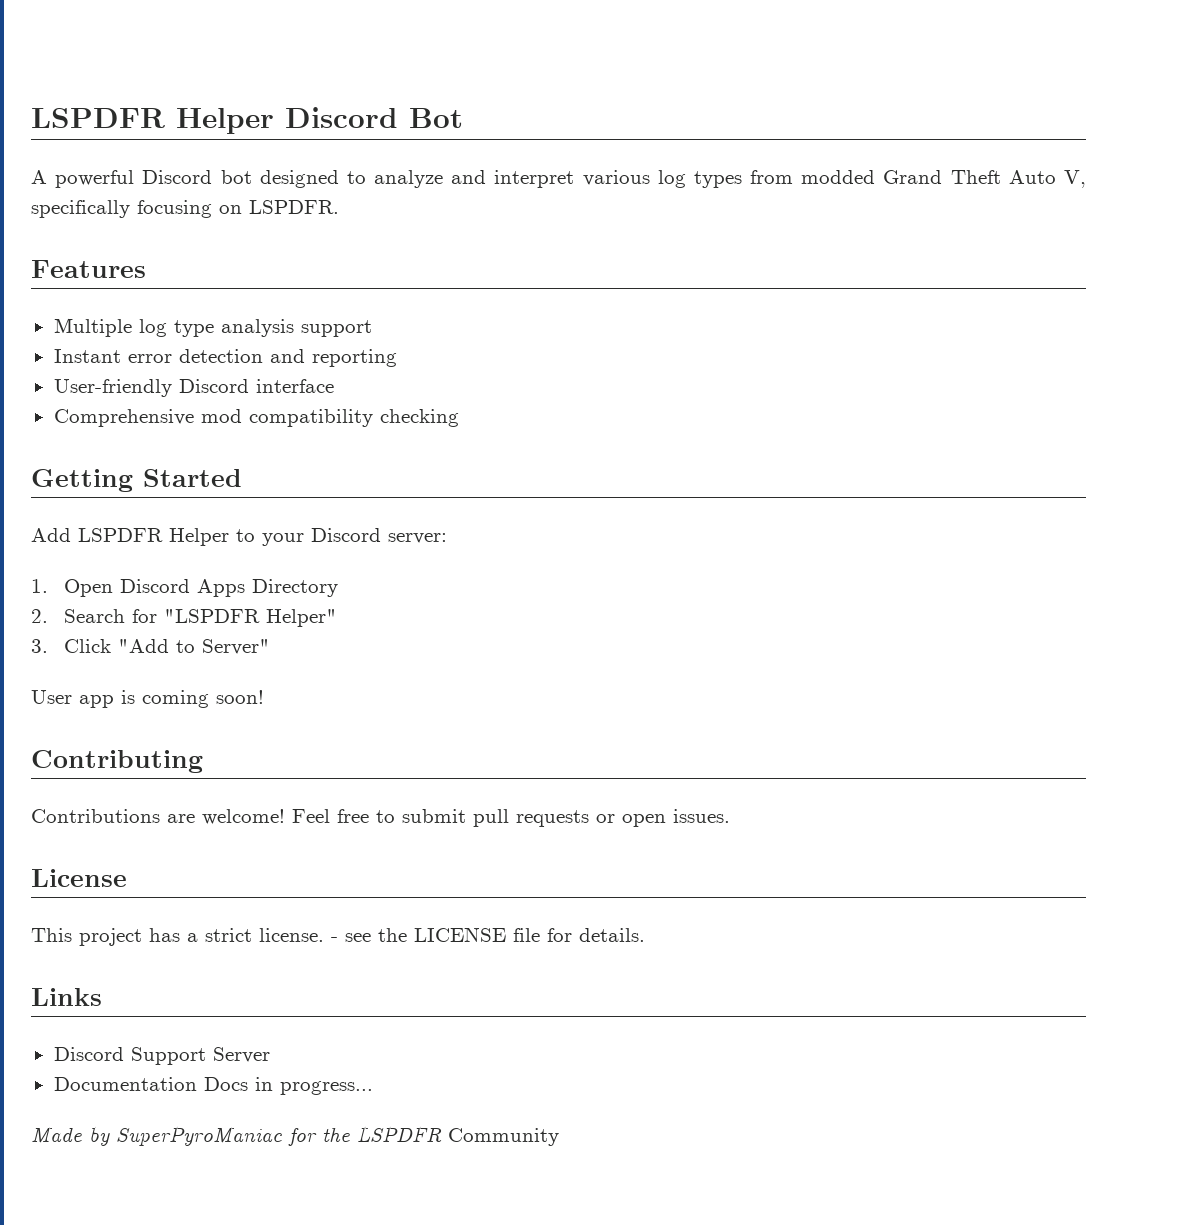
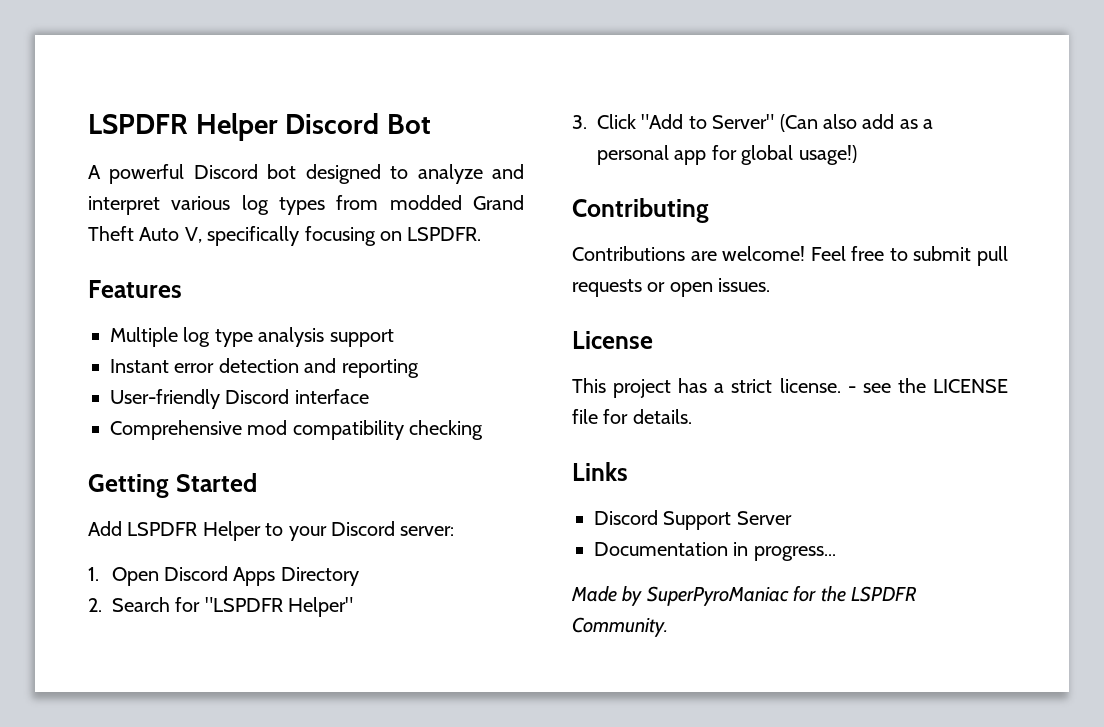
- 3. Click "Add to Server"
- User app is coming soon!
+ 3. Click "Add to Server" (Can also add as a personal app for global usage!)
- Documentation Docs in progress...
+ Documentation in progress...
- Made by SuperPyroManiac for the LSPDFR Community
+ Made by SuperPyroManiac for the LSPDFR Community.

